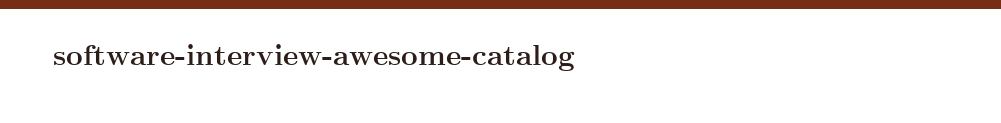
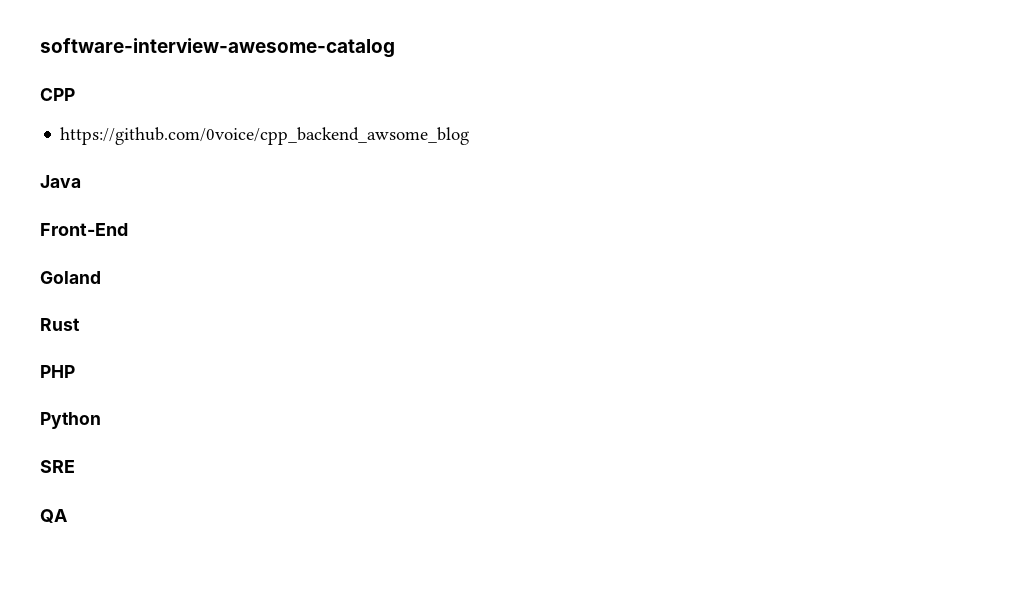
+ CPP
+ https://github.com/0voice/cpp_backend_awsome_blog
+ Java
+ Front-End
+ Goland
+ Rust
+ PHP
+ Python
+ SRE
+ QA

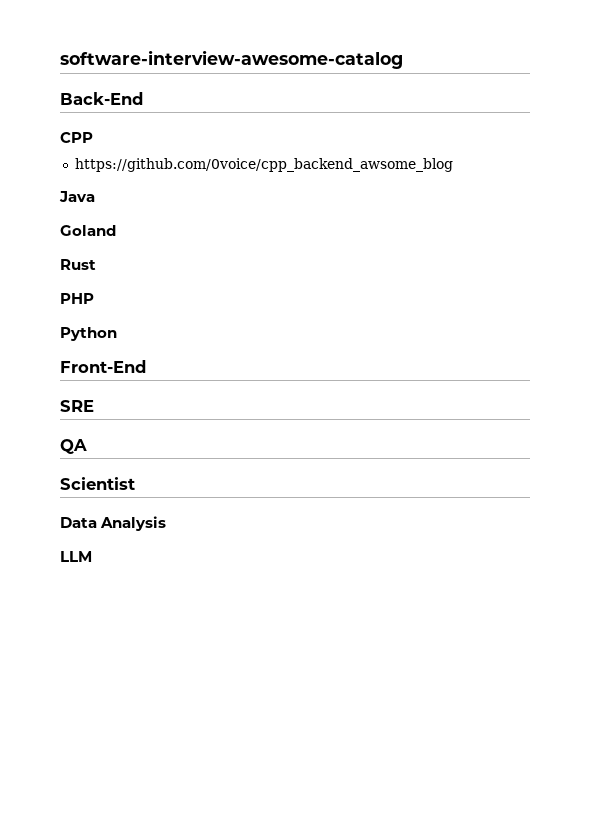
+ Back-End
- Front-End
+ Front-End
+ Scientist
+ Data Analysis
+ LLM

